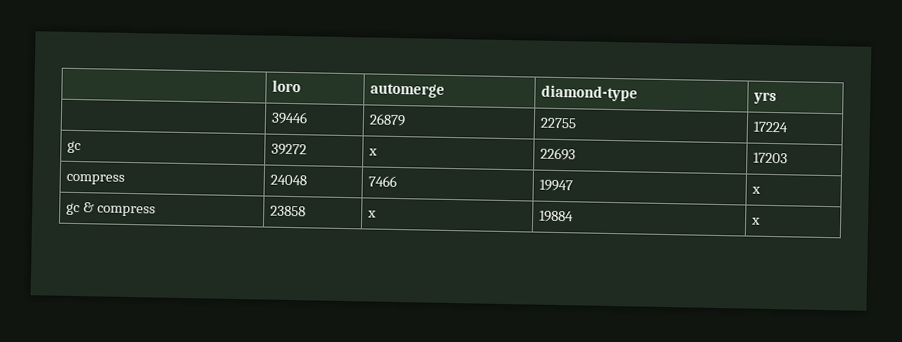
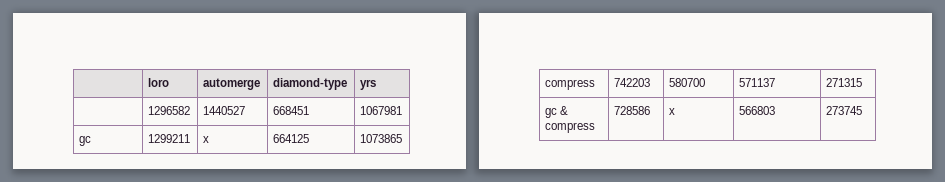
- | 39446 | 26879 | 22755 | 17224
+ | 1296582 | 1440527 | 668451 | 1067981
- gc | 39272 | x | 22693 | 17203
- compress | 24048 | 7466 | 19947 | x
+ gc | 1299211 | x | 664125 | 1073865
+ compress | 742203 | 580700 | 571137 | 271315
- gc & compress | 23858 | x | 19884 | x
+ gc & compress | 728586 | x | 566803 | 273745

